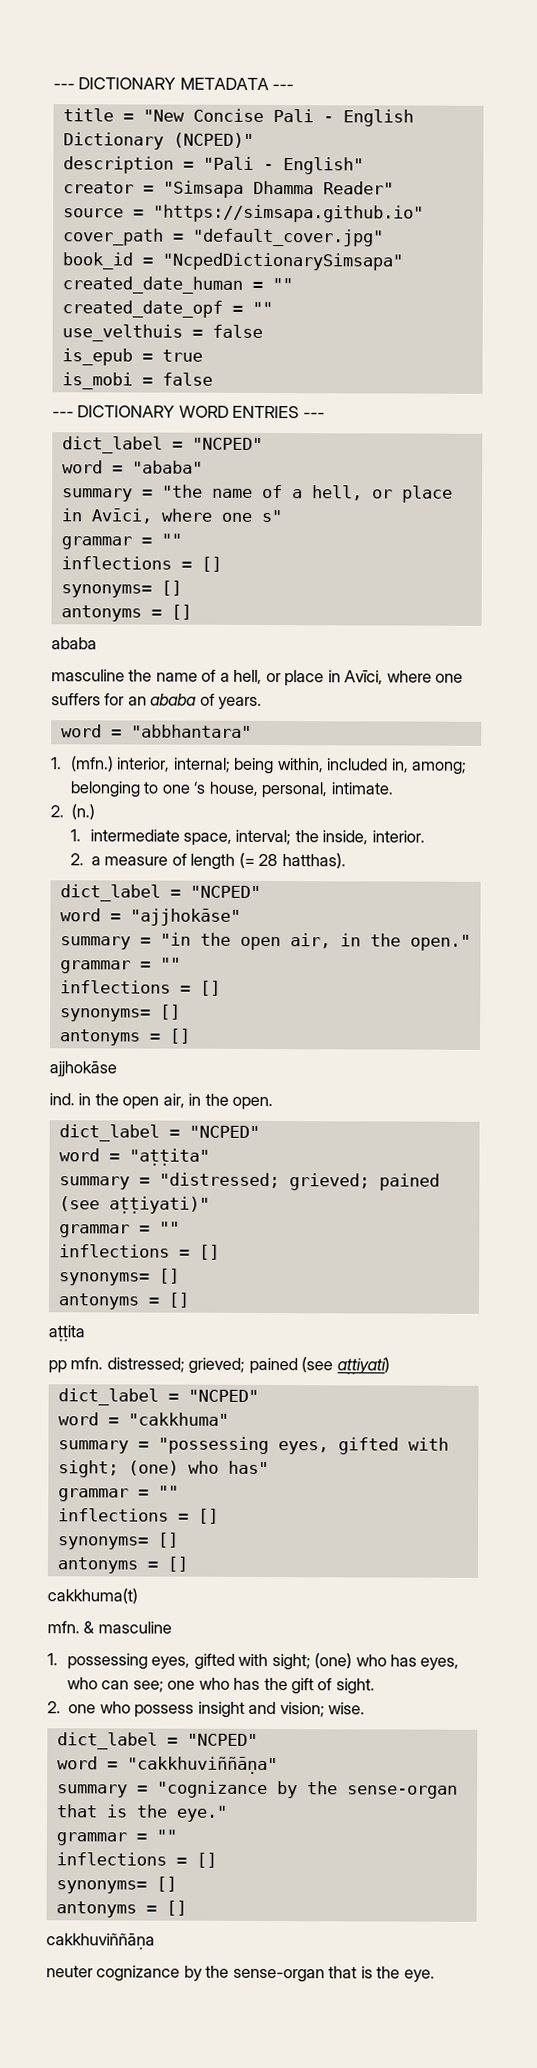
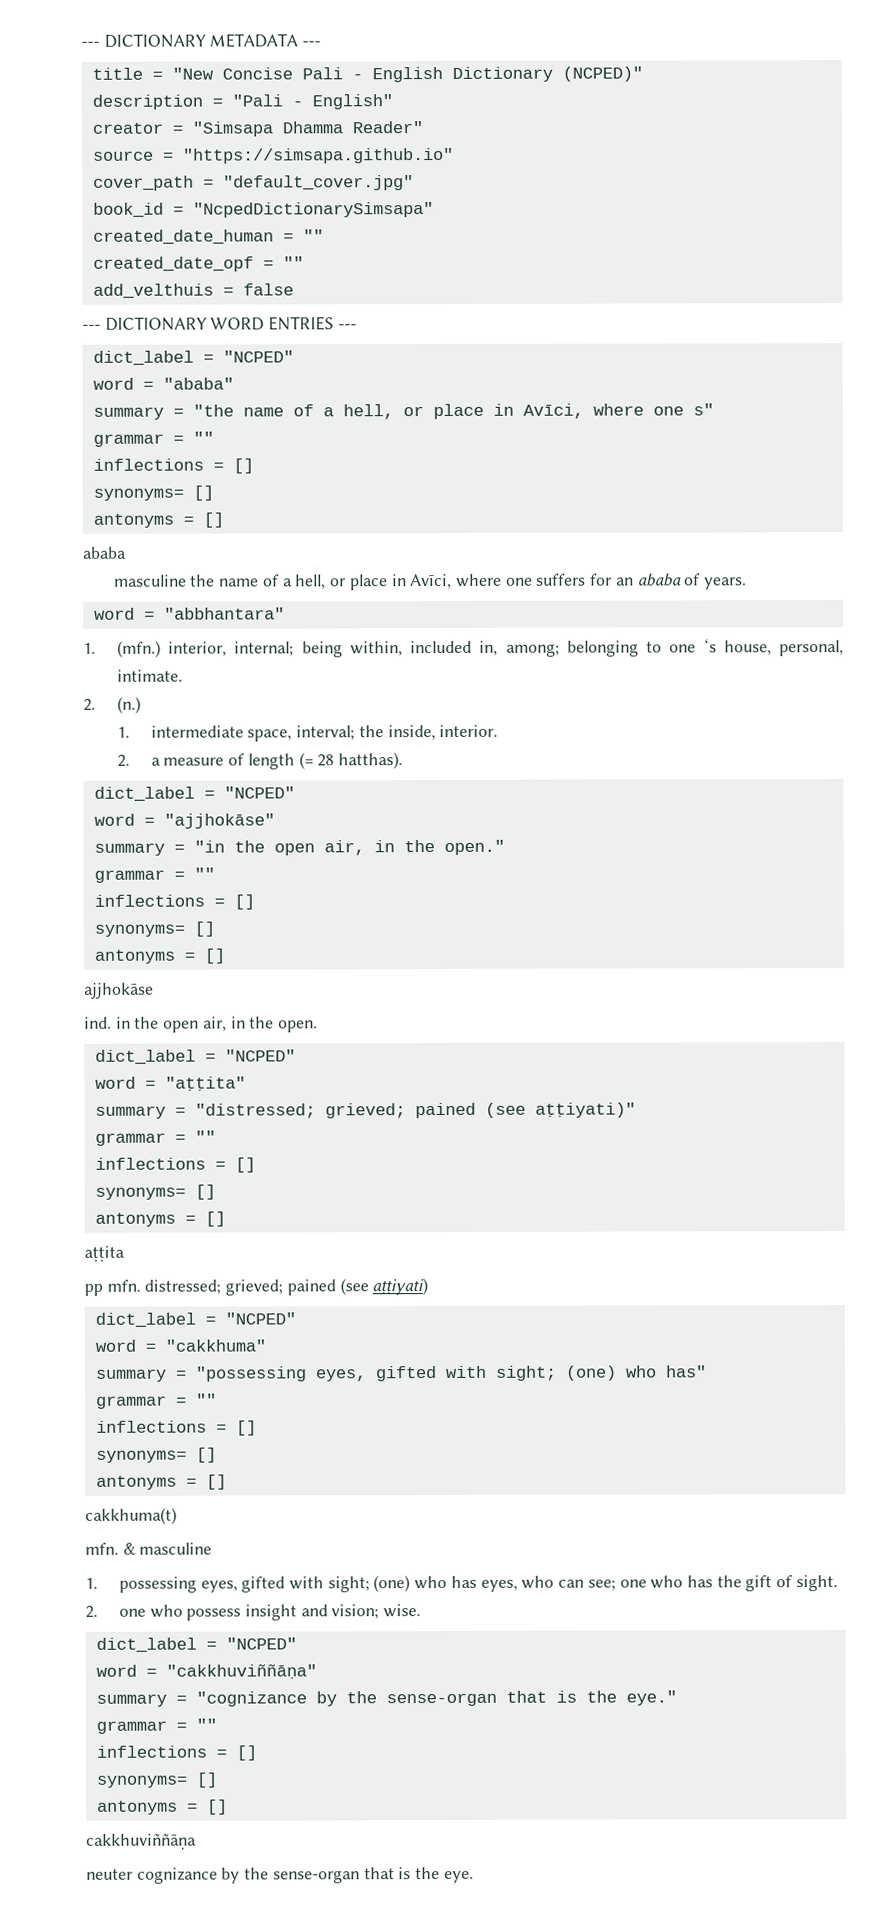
- use_velthuis = false
- is_epub = true
- is_mobi = false
+ add_velthuis = false

